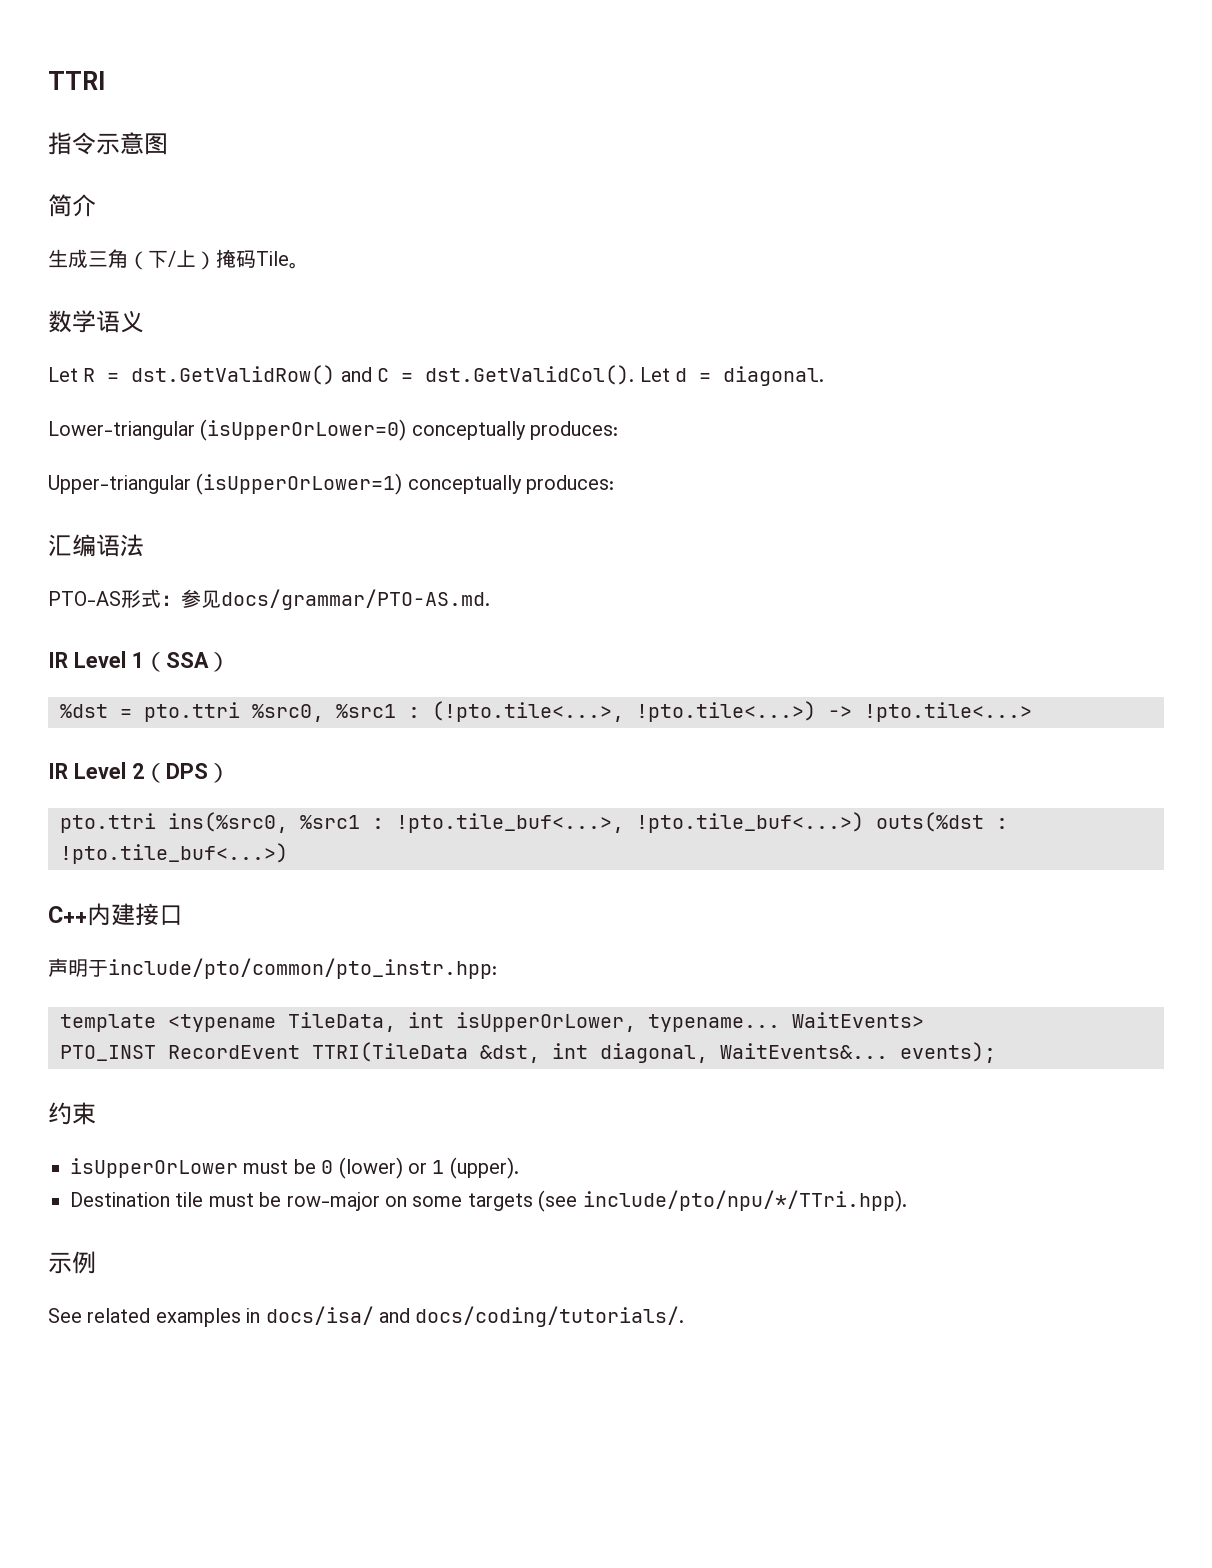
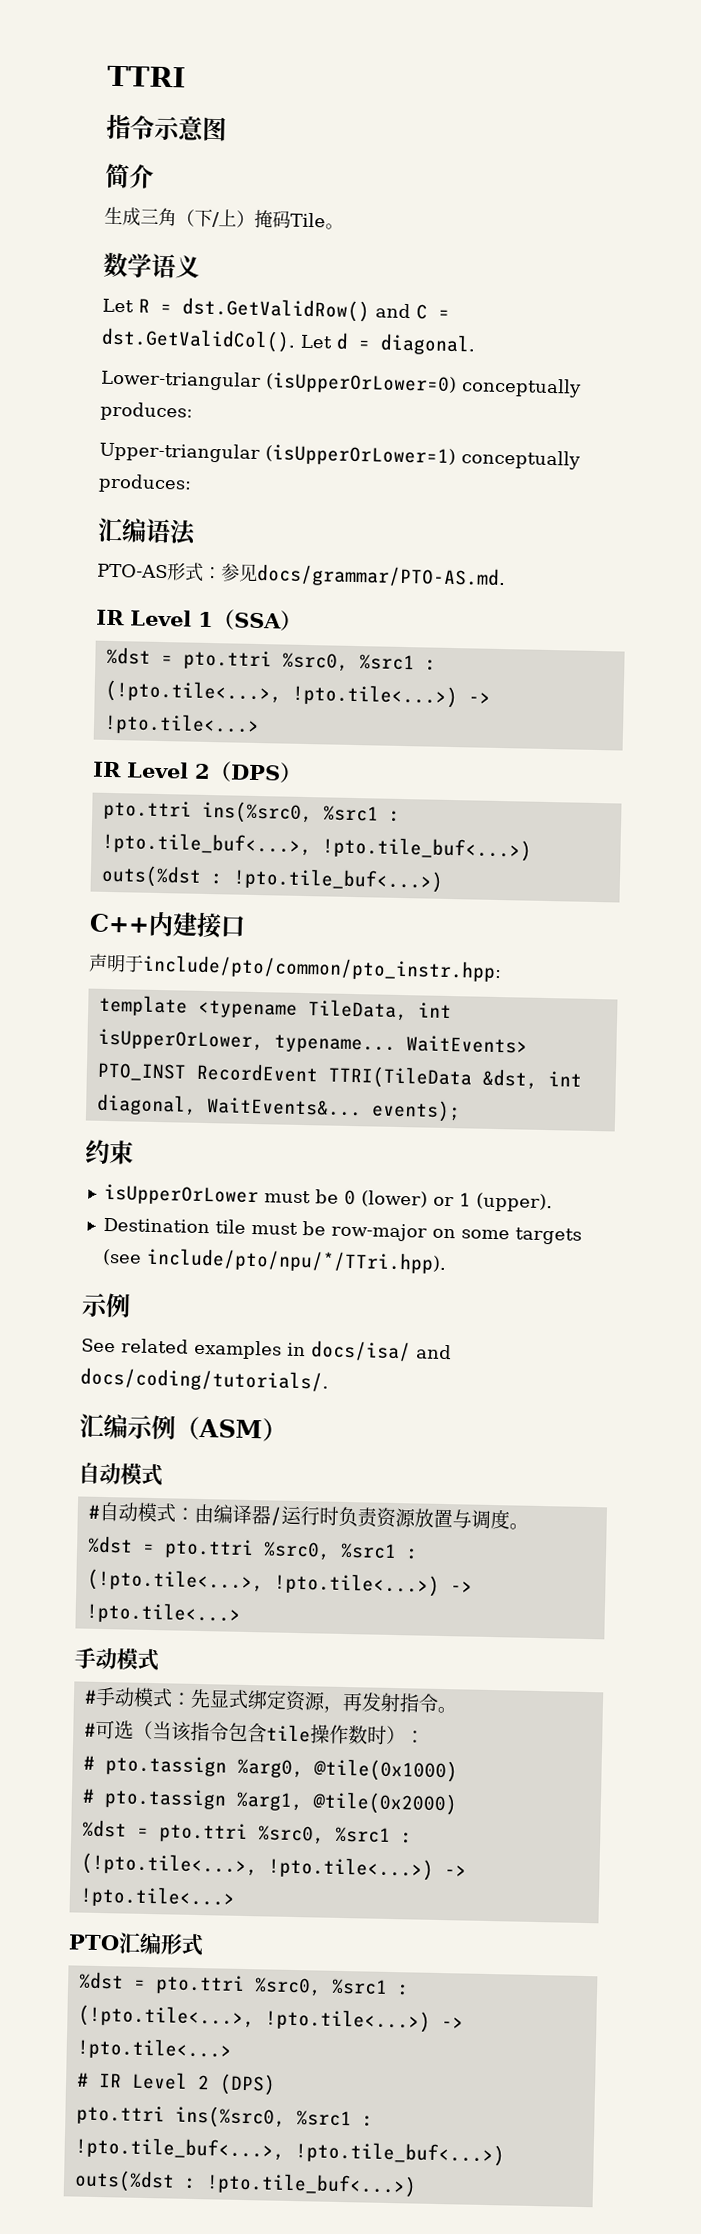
+ 汇编示例（ASM）
+ 自动模式
+ #自动模式：由编译器/运行时负责资源放置与调度。
+ %dst = pto.ttri %src0, %src1 : (!pto.tile<...>, !pto.tile<...>) -> !pto.tile<...>
+ 手动模式
+ #手动模式：先显式绑定资源，再发射指令。
+ #可选（当该指令包含tile操作数时）：
+ # pto.tassign %arg0, @tile(0x1000)
+ # pto.tassign %arg1, @tile(0x2000)
+ %dst = pto.ttri %src0, %src1 : (!pto.tile<...>, !pto.tile<...>) -> !pto.tile<...>
+ PTO汇编形式
+ %dst = pto.ttri %src0, %src1 : (!pto.tile<...>, !pto.tile<...>) -> !pto.tile<...>
+ # IR Level 2 (DPS)
+ pto.ttri ins(%src0, %src1 : !pto.tile_buf<...>, !pto.tile_buf<...>) outs(%dst : !pto.tile_buf<...>)

